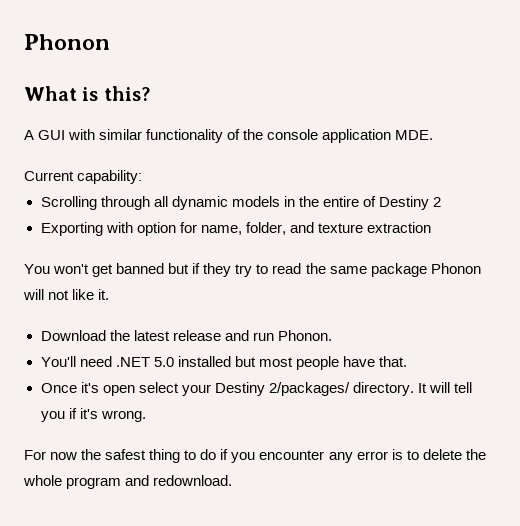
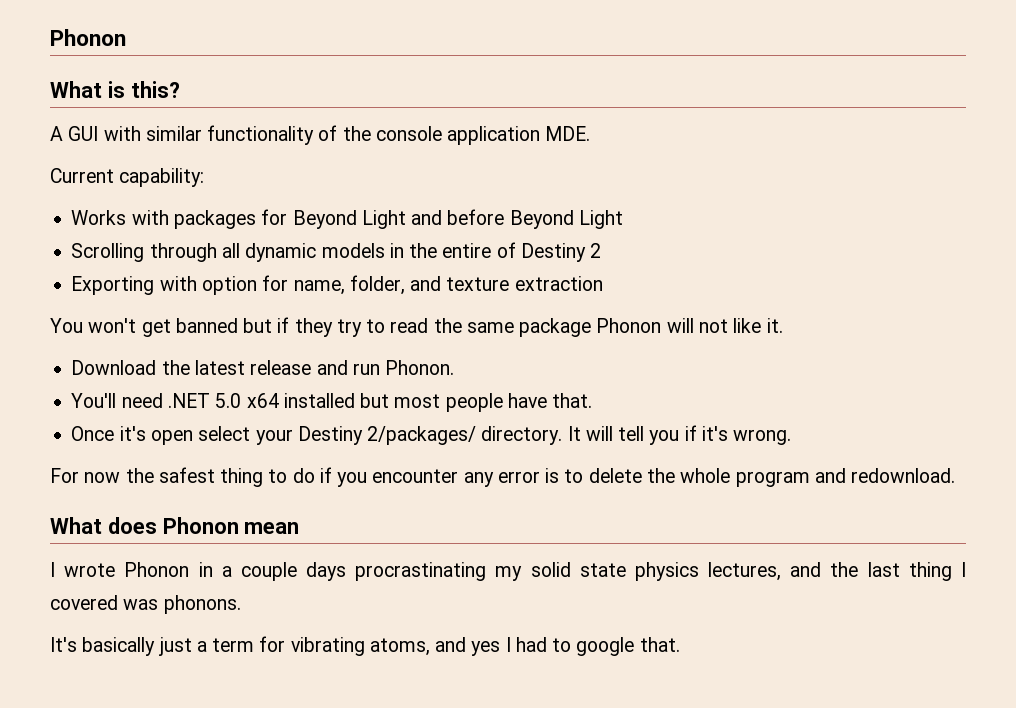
+ Works with packages for Beyond Light and before Beyond Light
- You'll need .NET 5.0 installed but most people have that.
+ You'll need .NET 5.0 x64 installed but most people have that.
+ What does Phonon mean
+ I wrote Phonon in a couple days procrastinating my solid state physics lectures, and the last thing I covered was phonons.
+ It's basically just a term for vibrating atoms, and yes I had to google that.

